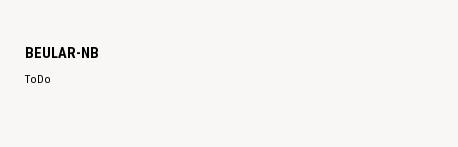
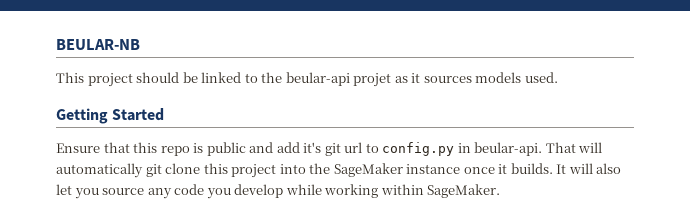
- ToDo
+ This project should be linked to the beular-api projet as it sources models used.
+ Getting Started
+ Ensure that this repo is public and add it's git url to config.py in beular-api. That will automatically git clone this project into the SageMaker instance once it builds. It will also let you source any code you develop while working within SageMaker.

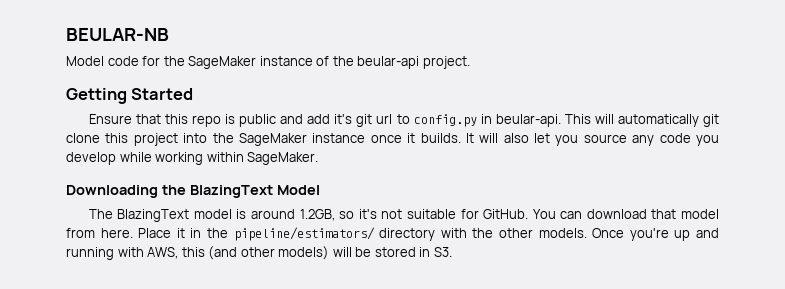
- This project should be linked to the beular-api projet as it sources models used.
+ Model code for the SageMaker instance of the beular-api project.
- That will automatically git clone this project into the SageMaker instance once it builds.
+ This will automatically git clone this project into the SageMaker instance once it builds.
+ Downloading the BlazingText Model
+ The BlazingText model is around 1.2GB, so it's not suitable for GitHub. You can download that model from here. Place it in the pipeline/estimators/ directory with the other models. Once you're up and running with AWS, this (and other models) will be stored in S3.

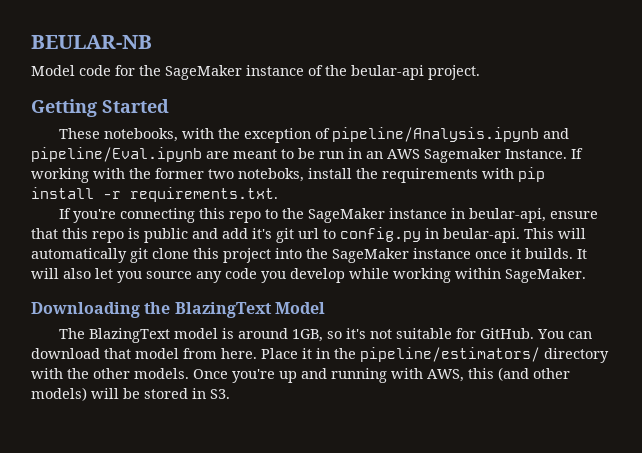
- Ensure that this repo is public and add it's git url to config.py in beular-api.
+ These notebooks, with the exception of pipeline/Analysis.ipynb and pipeline/Eval.ipynb are meant to be run in an AWS Sagemaker Instance. If working with the former two noteboks, install the requirements with pip install -r requirements.txt.
+ If you're connecting this repo to the SageMaker instance in beular-api, ensure that this repo is public and add it's git url to config.py in beular-api.
- The BlazingText model is around 1.2GB, so it's not suitable for GitHub.
+ The BlazingText model is around 1GB, so it's not suitable for GitHub.

